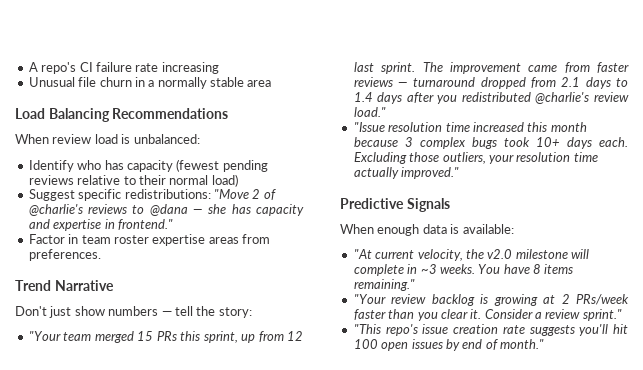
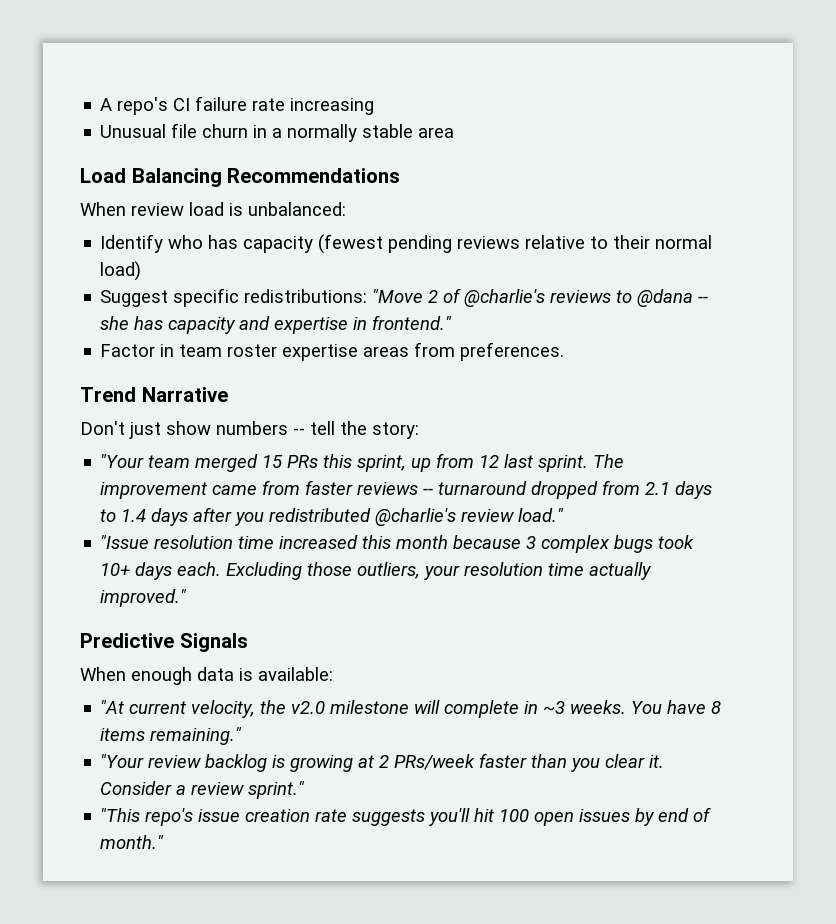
- Suggest specific redistributions: "Move 2 of @charlie's reviews to @dana — she has capacity and expertise in frontend."
+ Suggest specific redistributions: "Move 2 of @charlie's reviews to @dana -- she has capacity and expertise in frontend."
- Don't just show numbers — tell the story:
+ Don't just show numbers -- tell the story:
- The improvement came from faster reviews — turnaround dropped from 2.1 days to 1.4 days after you redistributed @charlie's review load."
+ The improvement came from faster reviews -- turnaround dropped from 2.1 days to 1.4 days after you redistributed @charlie's review load."

